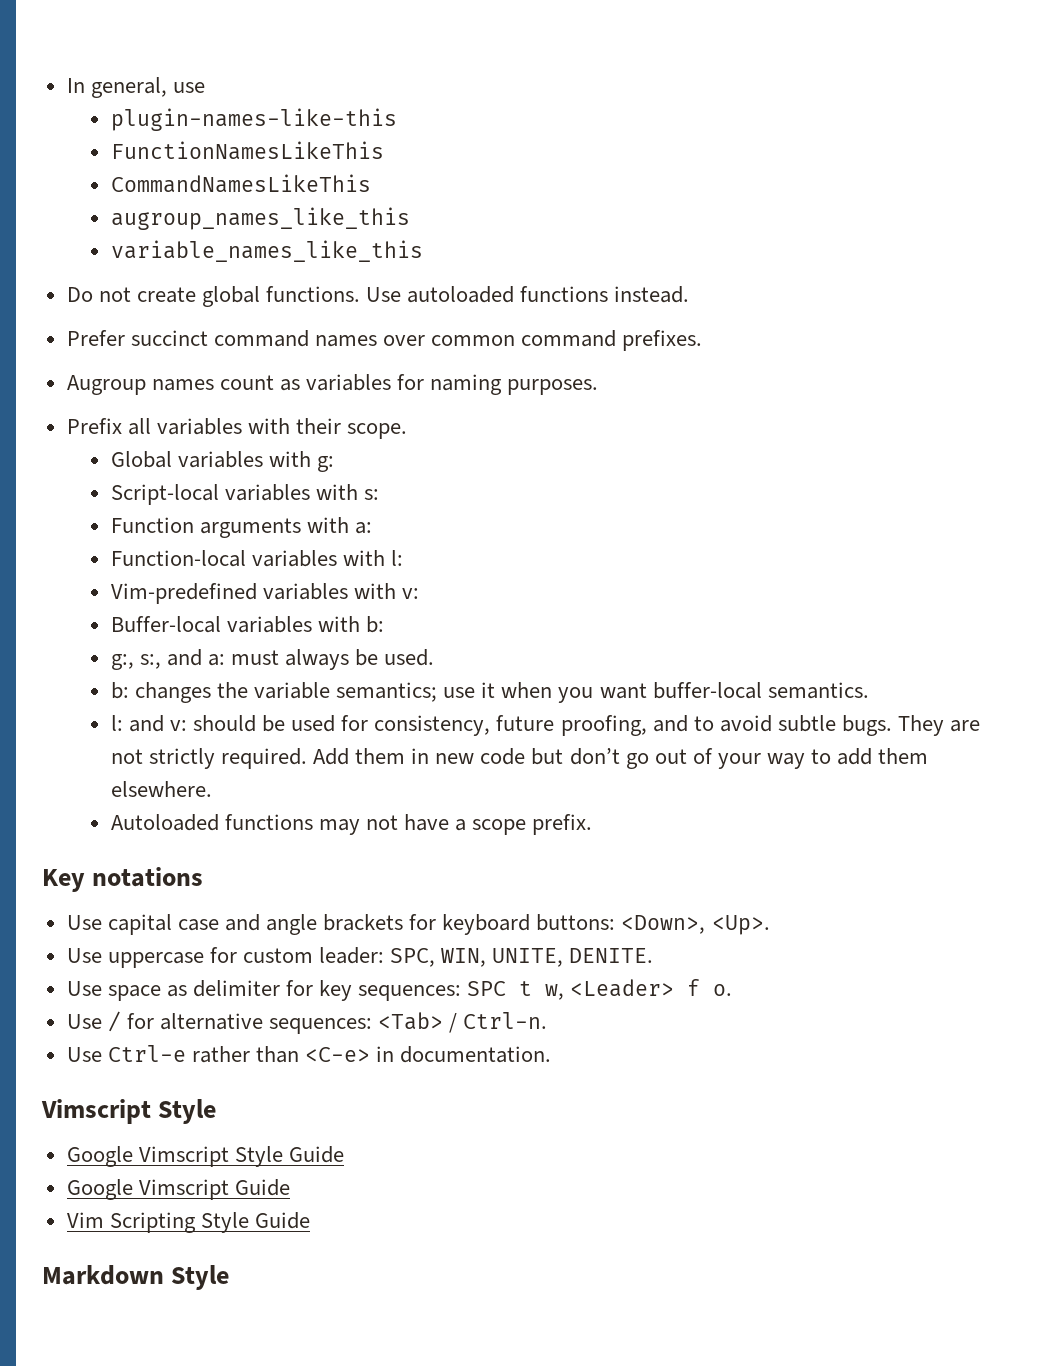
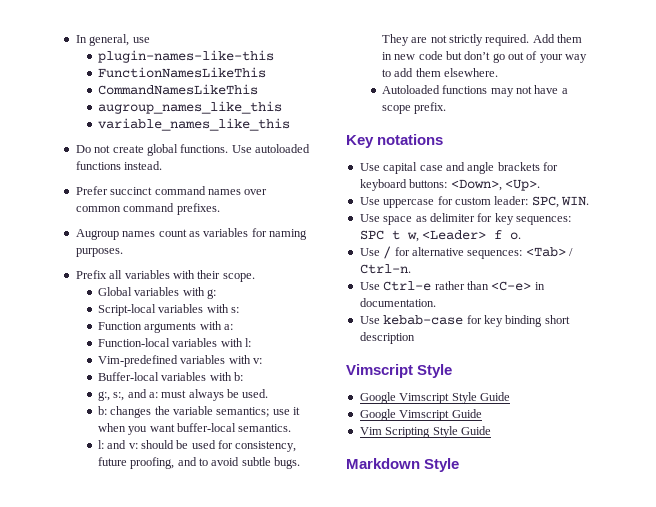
- Use uppercase for custom leader: SPC, WIN, UNITE, DENITE.
+ Use uppercase for custom leader: SPC, WIN.
+ Use kebab-case for key binding short description

